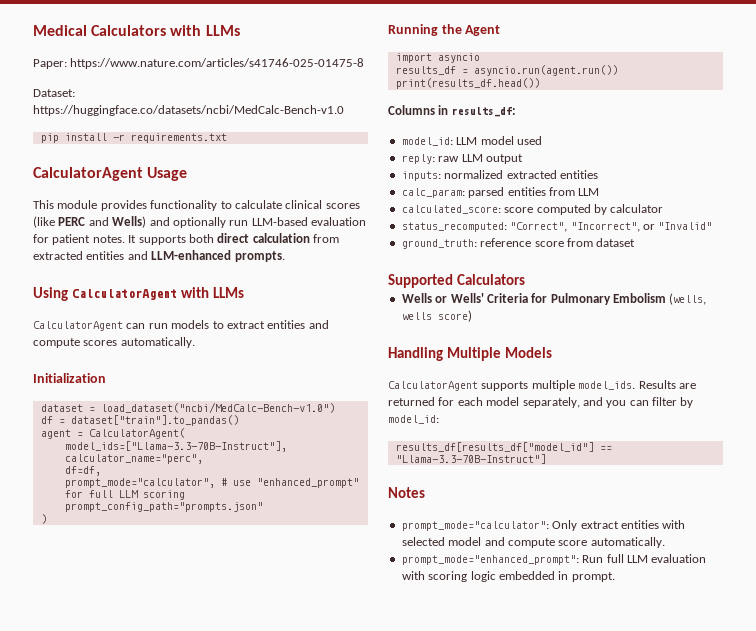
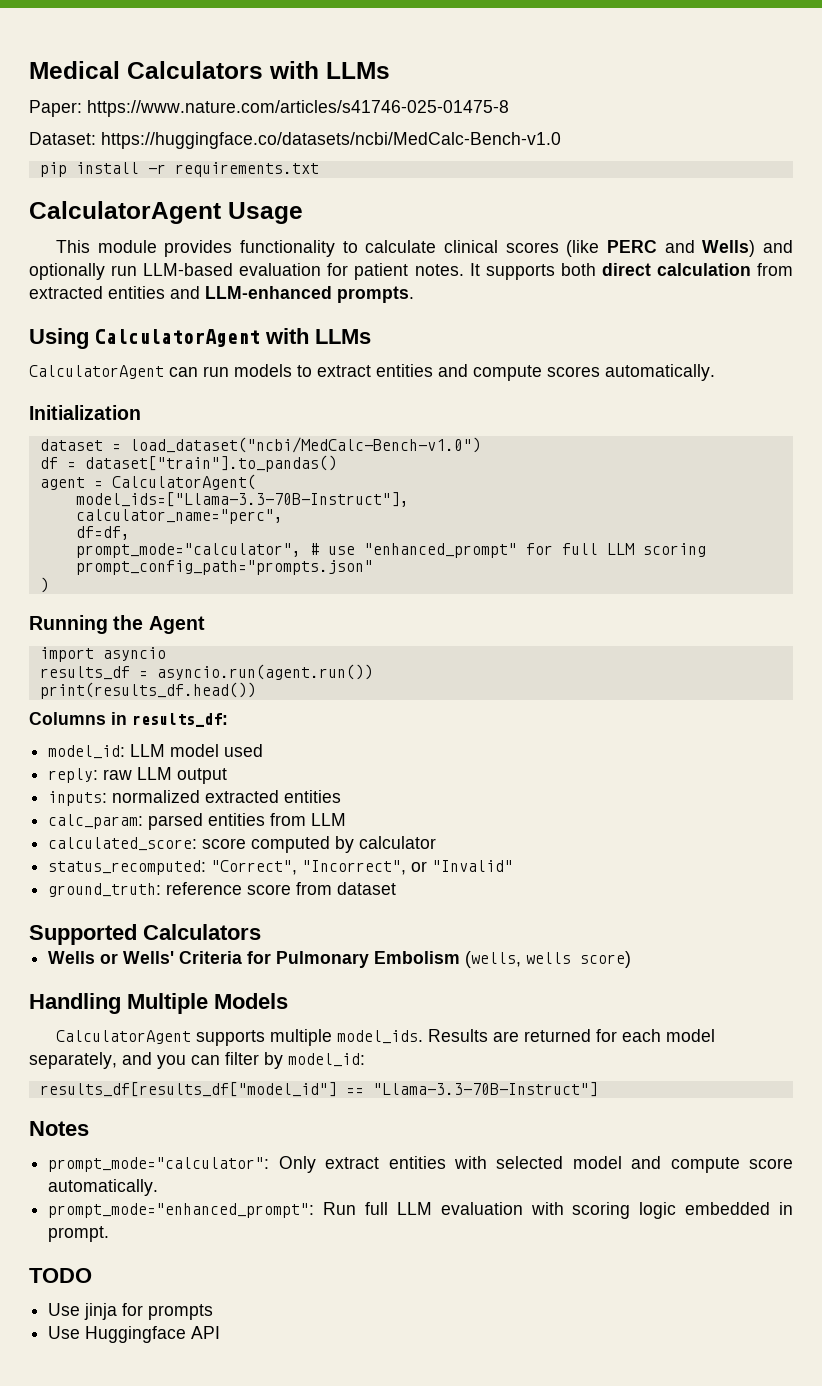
+ TODO
+ Use jinja for prompts
+ Use Huggingface API

